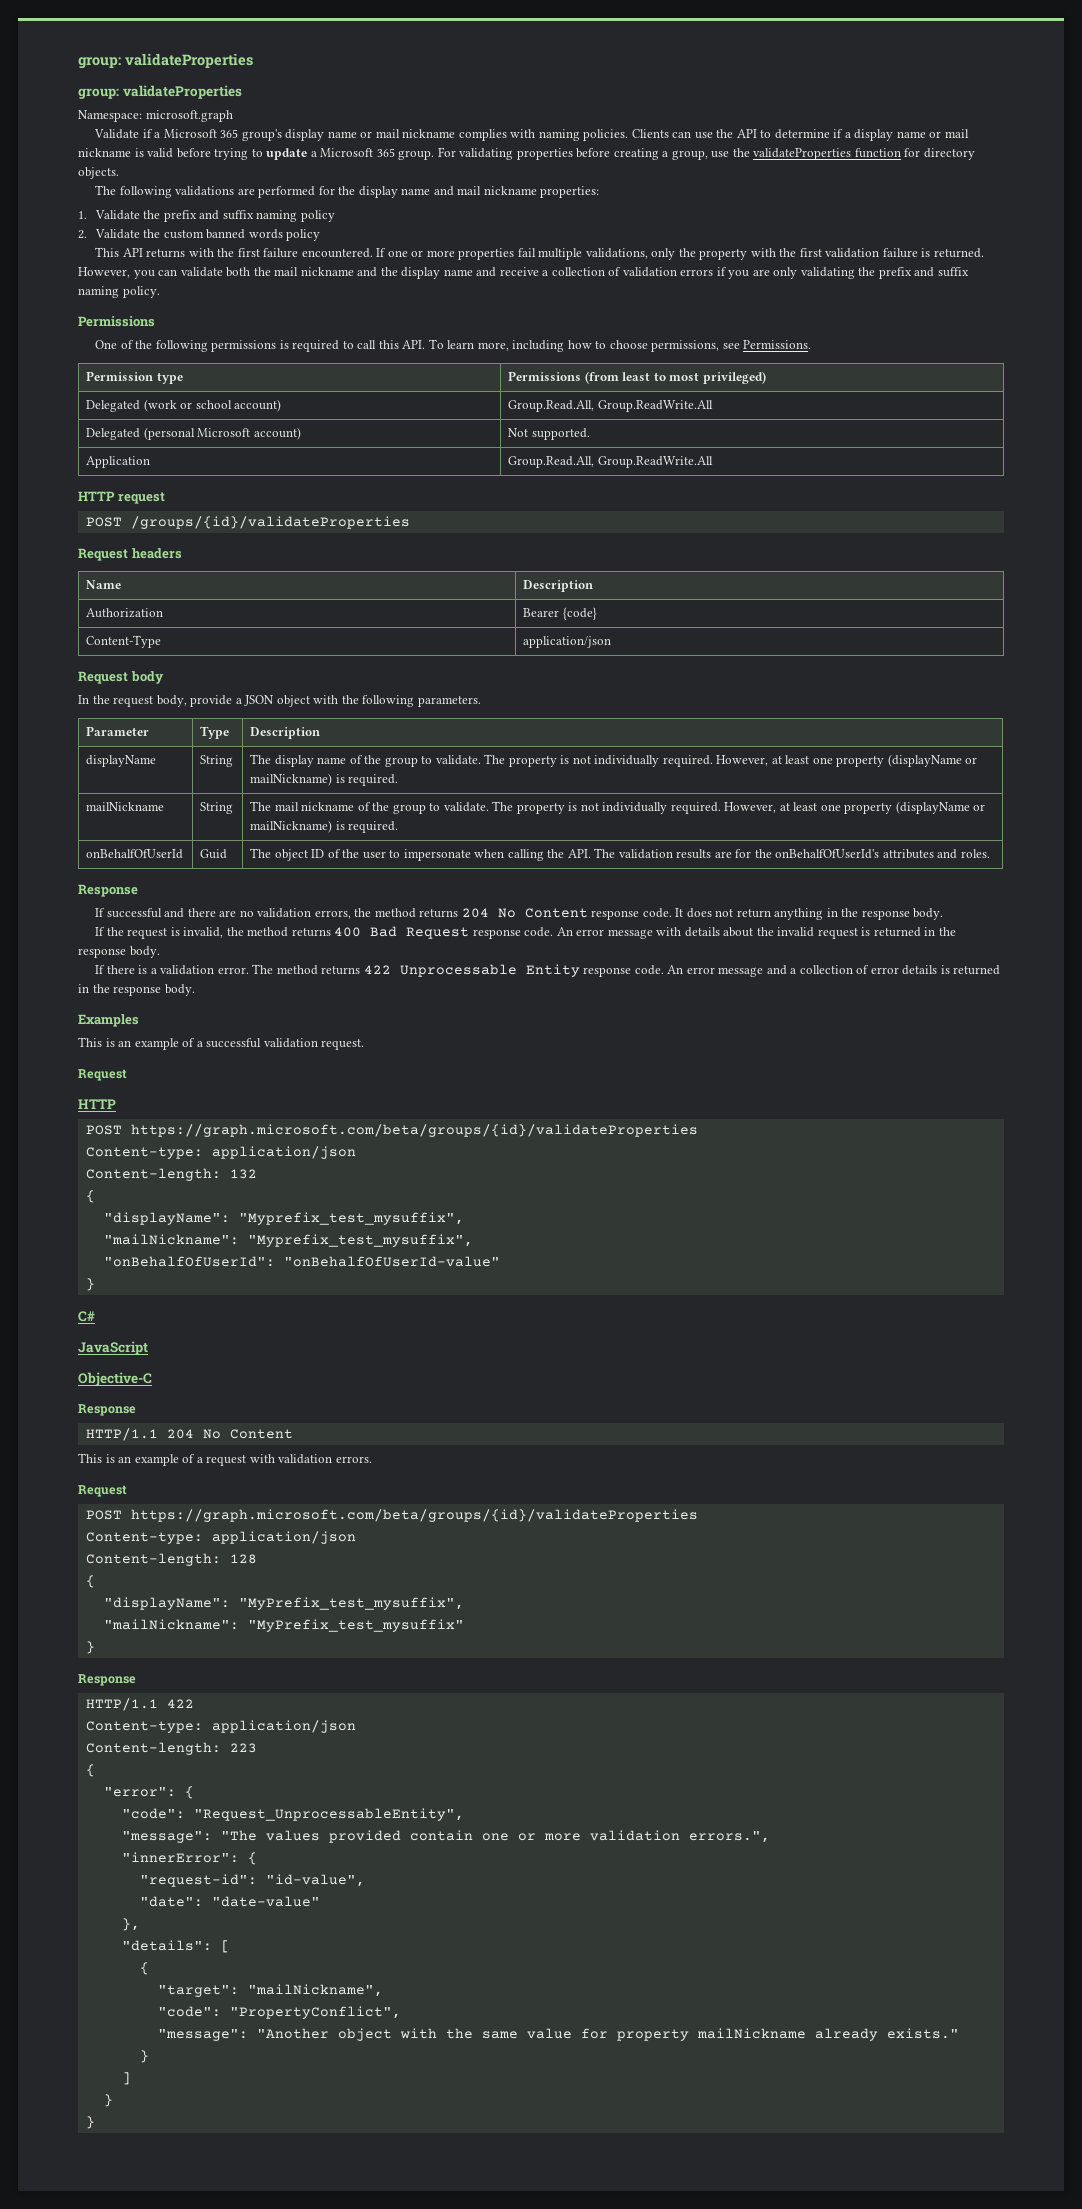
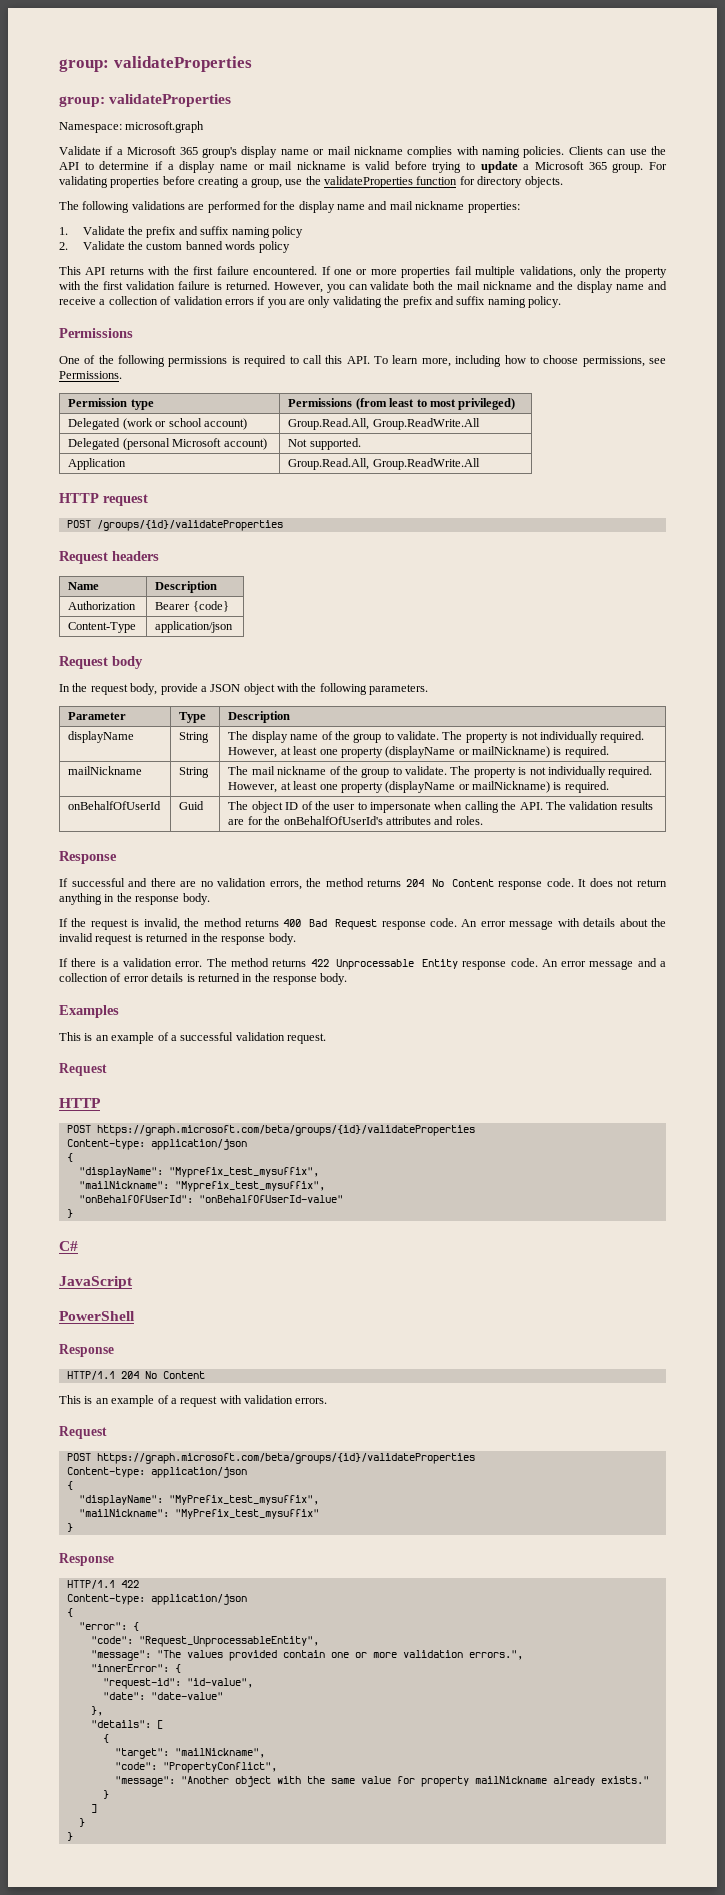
- Content-length: 132
- Objective-C
+ PowerShell
- Content-length: 128
- Content-length: 223

